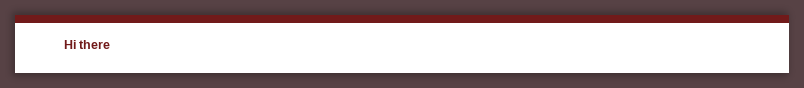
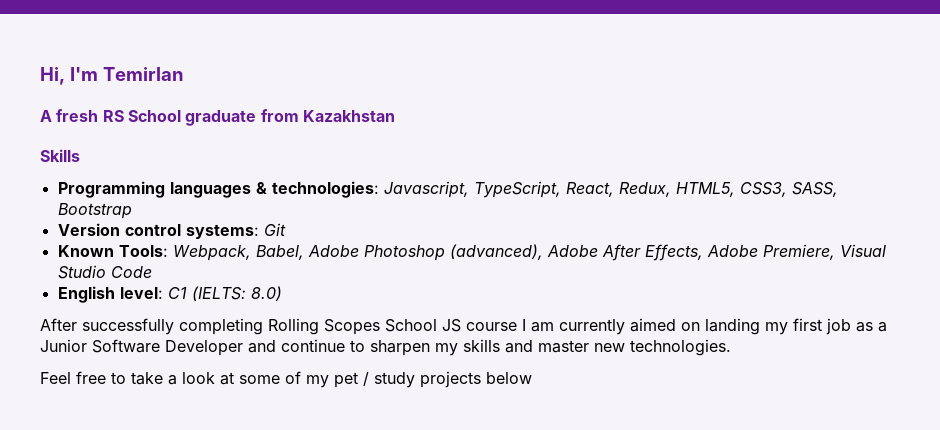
- Hi there
+ Hi, I'm Temirlan
+ A fresh RS School graduate from Kazakhstan
+ Skills
+ Programming languages & technologies: Javascript, TypeScript, React, Redux, HTML5, CSS3, SASS, Bootstrap
+ Version control systems: Git
+ Known Tools: Webpack, Babel, Adobe Photoshop (advanced), Adobe After Effects, Adobe Premiere, Visual Studio Code
+ English level: C1 (IELTS: 8.0)
+ After successfully completing Rolling Scopes School JS course I am currently aimed on landing my first job as a Junior Software Developer and continue to sharpen my skills and master new technologies.
+ Feel free to take a look at some of my pet / study projects below

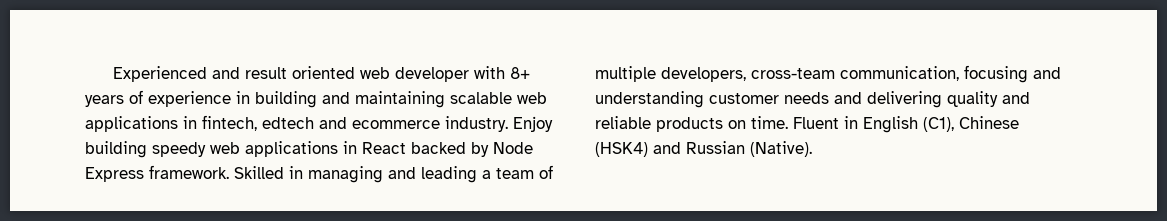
- Hi, I'm Temirlan
- A fresh RS School graduate from Kazakhstan
- Skills
- Programming languages & technologies: Javascript, TypeScript, React, Redux, HTML5, CSS3, SASS, Bootstrap
- Version control systems: Git
- Known Tools: Webpack, Babel, Adobe Photoshop (advanced), Adobe After Effects, Adobe Premiere, Visual Studio Code
- English level: C1 (IELTS: 8.0)
- After successfully completing Rolling Scopes School JS course I am currently aimed on landing my first job as a Junior Software Developer and continue to sharpen my skills and master new technologies.
- Feel free to take a look at some of my pet / study projects below
+ Experienced and result oriented web developer with 8+ years of experience in building and maintaining scalable web applications in fintech, edtech and ecommerce industry. Enjoy building speedy web applications in React backed by Node Express framework. Skilled in managing and leading a team of multiple developers, cross-team communication, focusing and understanding customer needs and delivering quality and reliable products on time. Fluent in English (C1), Chinese (HSK4) and Russian (Native).

